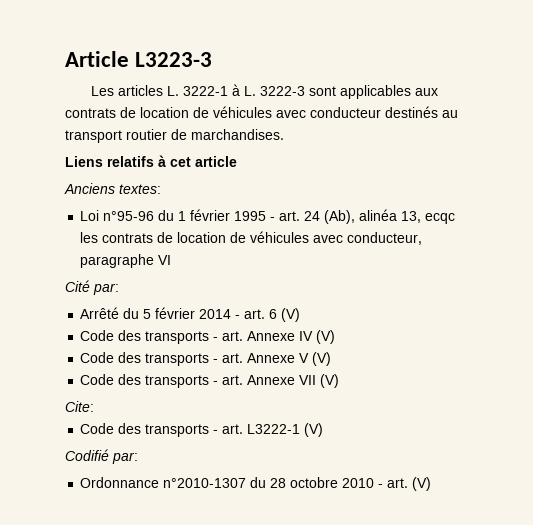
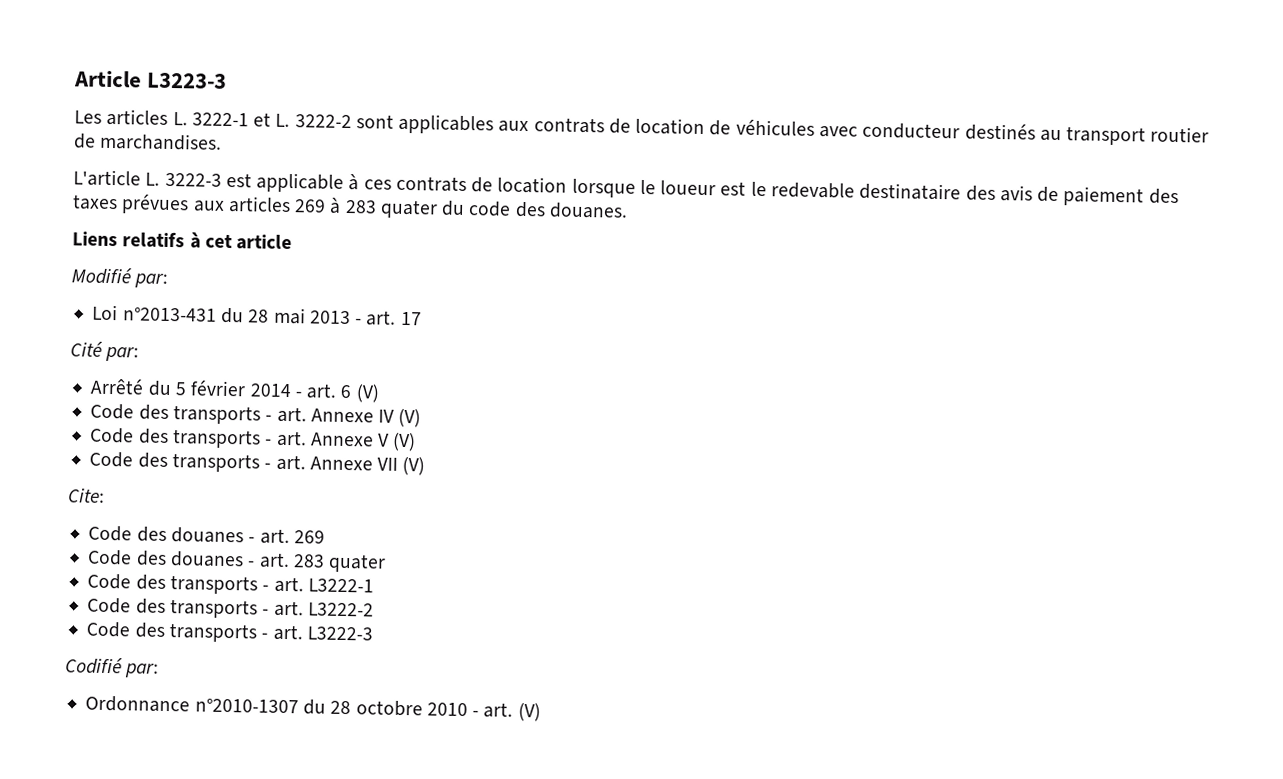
- Les articles L. 3222-1 à L. 3222-3 sont applicables aux contrats de location de véhicules avec conducteur destinés au transport routier de marchandises.
+ Les articles L. 3222-1 et L. 3222-2 sont applicables aux contrats de location de véhicules avec conducteur destinés au transport routier de marchandises.
+ L'article L. 3222-3 est applicable à ces contrats de location lorsque le loueur est le redevable destinataire des avis de paiement des taxes prévues aux articles 269 à 283 quater du code des douanes.
- Anciens textes:
+ Modifié par:
- Loi n°95-96 du 1 février 1995 - art. 24 (Ab), alinéa 13, ecqc les contrats de location de véhicules avec conducteur, paragraphe VI
+ Loi n°2013-431 du 28 mai 2013 - art. 17
+ Code des douanes - art. 269
+ Code des douanes - art. 283 quater
- Code des transports - art. L3222-1 (V)
+ Code des transports - art. L3222-1
+ Code des transports - art. L3222-2
+ Code des transports - art. L3222-3

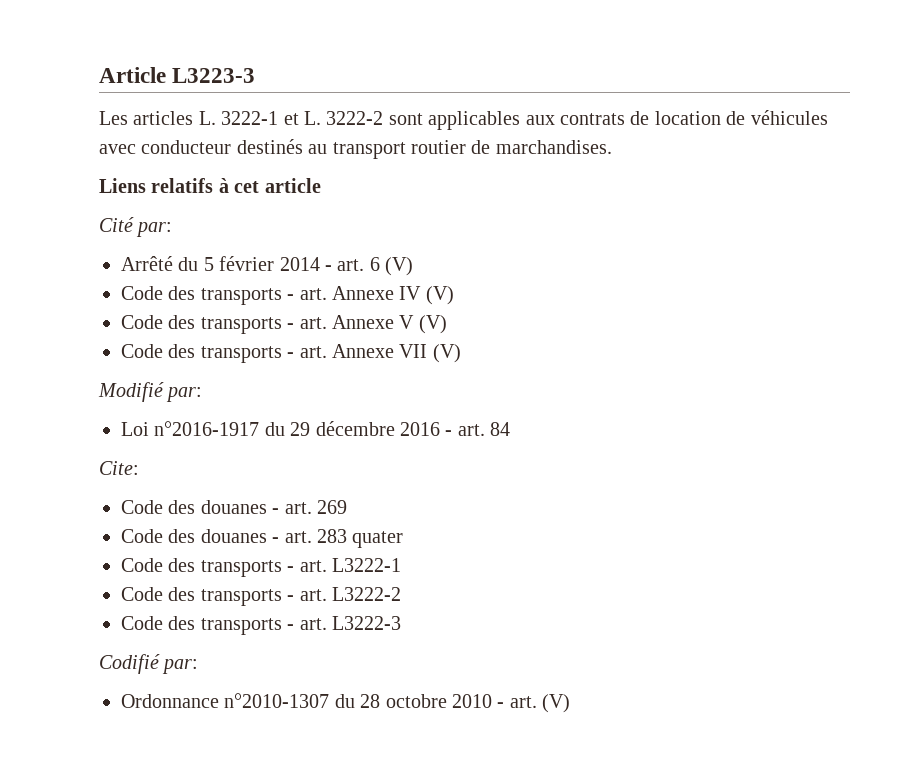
- L'article L. 3222-3 est applicable à ces contrats de location lorsque le loueur est le redevable destinataire des avis de paiement des taxes prévues aux articles 269 à 283 quater du code des douanes.
- Modifié par:
- Loi n°2013-431 du 28 mai 2013 - art. 17
+ Modifié par:
+ Loi n°2016-1917 du 29 décembre 2016 - art. 84

